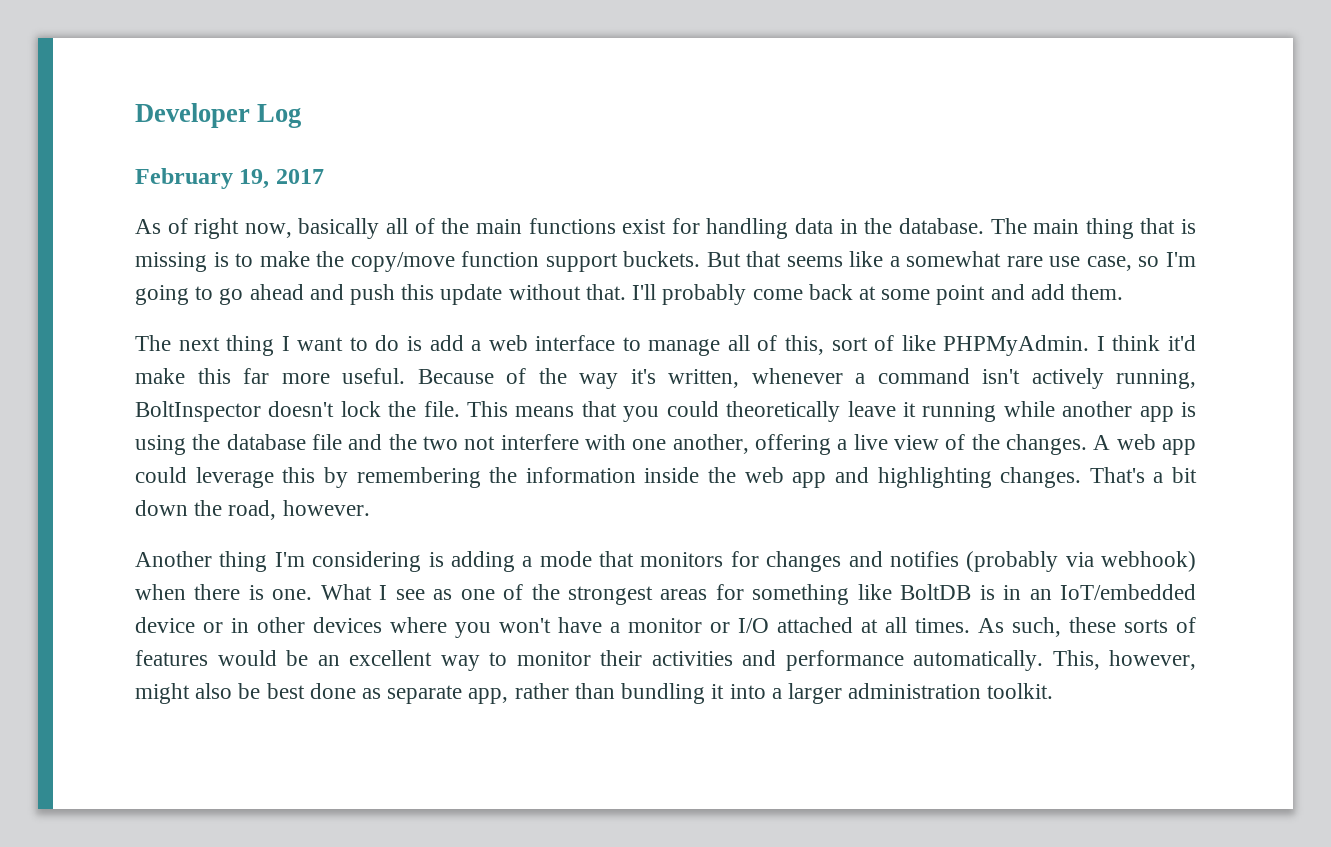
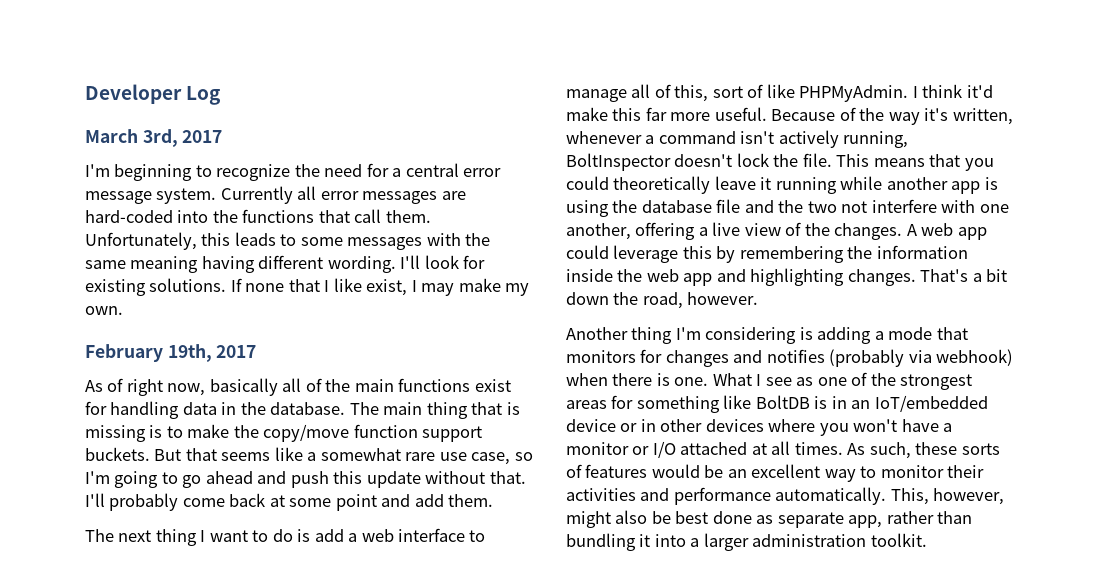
+ March 3rd, 2017
+ I'm beginning to recognize the need for a central error message system. Currently all error messages are hard-coded into the functions that call them. Unfortunately, this leads to some messages with the same meaning having different wording. I'll look for existing solutions. If none that I like exist, I may make my own.
- February 19, 2017
+ February 19th, 2017

